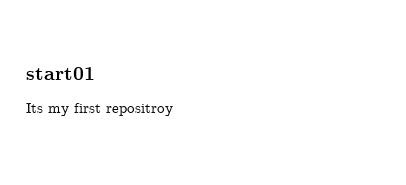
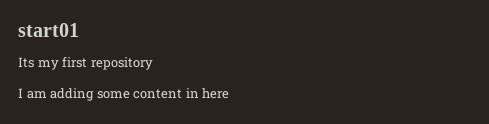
- Its my first repositroy
+ Its my first repository
+ I am adding some content in here

